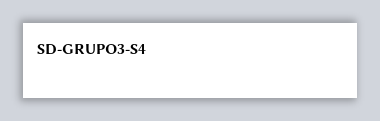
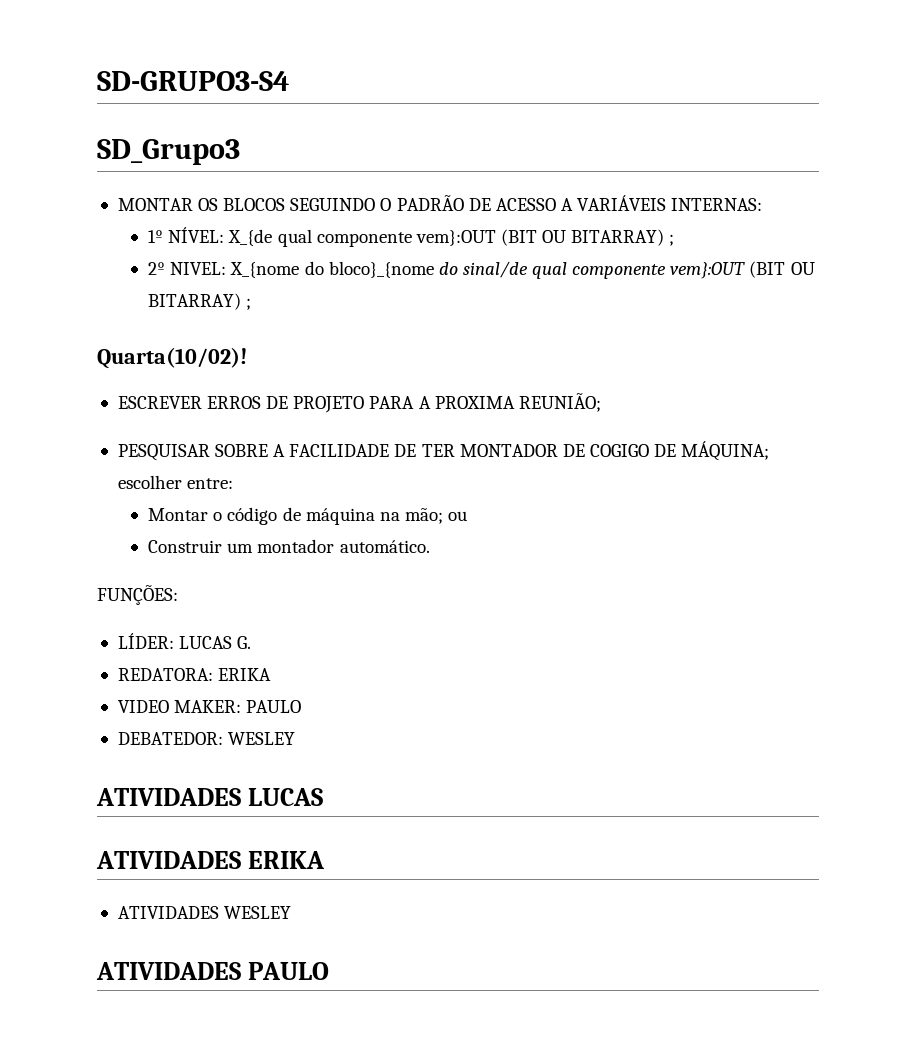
+ SD_Grupo3
+ MONTAR OS BLOCOS SEGUINDO O PADRÃO DE ACESSO A VARIÁVEIS INTERNAS:
+ 1º NÍVEL: X_{de qual componente vem}:OUT (BIT OU BITARRAY) ;
+ 2º NIVEL: X_{nome do bloco}_{nome do sinal/de qual componente vem}:OUT (BIT OU BITARRAY) ;
+ Quarta(10/02)!
+ ESCREVER ERROS DE PROJETO PARA A PROXIMA REUNIÃO;
+ PESQUISAR SOBRE A FACILIDADE DE TER MONTADOR DE COGIGO DE MÁQUINA; escolher entre:
+ Montar o código de máquina na mão; ou
+ Construir um montador automático.
+ FUNÇÕES:
+ LÍDER: LUCAS G.
+ REDATORA: ERIKA
+ VIDEO MAKER: PAULO
+ DEBATEDOR: WESLEY
+ ATIVIDADES LUCAS
+ ATIVIDADES ERIKA
+ ATIVIDADES WESLEY
+ ATIVIDADES PAULO

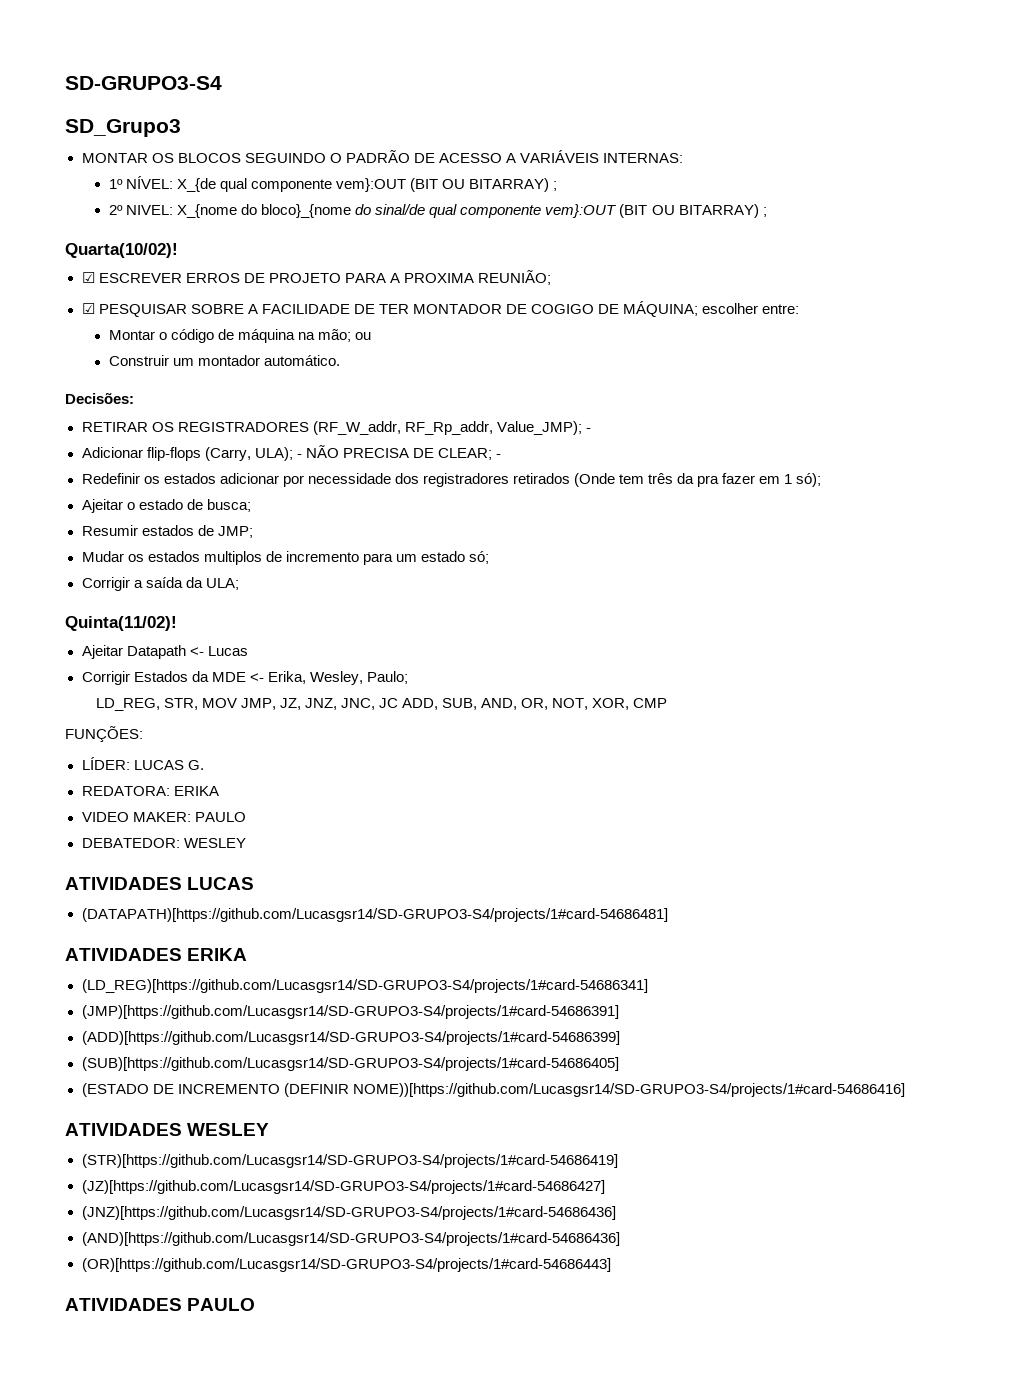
- ESCREVER ERROS DE PROJETO PARA A PROXIMA REUNIÃO;
+ ☑ ESCREVER ERROS DE PROJETO PARA A PROXIMA REUNIÃO;
- PESQUISAR SOBRE A FACILIDADE DE TER MONTADOR DE COGIGO DE MÁQUINA; escolher entre:
+ ☑ PESQUISAR SOBRE A FACILIDADE DE TER MONTADOR DE COGIGO DE MÁQUINA; escolher entre:
+ Decisões:
+ RETIRAR OS REGISTRADORES (RF_W_addr, RF_Rp_addr, Value_JMP); -
+ Adicionar flip-flops (Carry, ULA); - NÃO PRECISA DE CLEAR; -
+ Redefinir os estados adicionar por necessidade dos registradores retirados (Onde tem três da pra fazer em 1 só);
+ Ajeitar o estado de busca;
+ Resumir estados de JMP;
+ Mudar os estados multiplos de incremento para um estado só;
+ Corrigir a saída da ULA;
+ Quinta(11/02)!
+ Ajeitar Datapath <- Lucas
+ Corrigir Estados da MDE <- Erika, Wesley, Paulo;
+ LD_REG, STR, MOV JMP, JZ, JNZ, JNC, JC ADD, SUB, AND, OR, NOT, XOR, CMP
+ (DATAPATH)[https://github.com/Lucasgsr14/SD-GRUPO3-S4/projects/1#card-54686481]
+ (LD_REG)[https://github.com/Lucasgsr14/SD-GRUPO3-S4/projects/1#card-54686341]
+ (JMP)[https://github.com/Lucasgsr14/SD-GRUPO3-S4/projects/1#card-54686391]
+ (ADD)[https://github.com/Lucasgsr14/SD-GRUPO3-S4/projects/1#card-54686399]
+ (SUB)[https://github.com/Lucasgsr14/SD-GRUPO3-S4/projects/1#card-54686405]
+ (ESTADO DE INCREMENTO (DEFINIR NOME))[https://github.com/Lucasgsr14/SD-GRUPO3-S4/projects/1#card-54686416]
  ATIVIDADES WESLEY
+ (STR)[https://github.com/Lucasgsr14/SD-GRUPO3-S4/projects/1#card-54686419]
+ (JZ)[https://github.com/Lucasgsr14/SD-GRUPO3-S4/projects/1#card-54686427]
+ (JNZ)[https://github.com/Lucasgsr14/SD-GRUPO3-S4/projects/1#card-54686436]
+ (AND)[https://github.com/Lucasgsr14/SD-GRUPO3-S4/projects/1#card-54686436]
+ (OR)[https://github.com/Lucasgsr14/SD-GRUPO3-S4/projects/1#card-54686443]

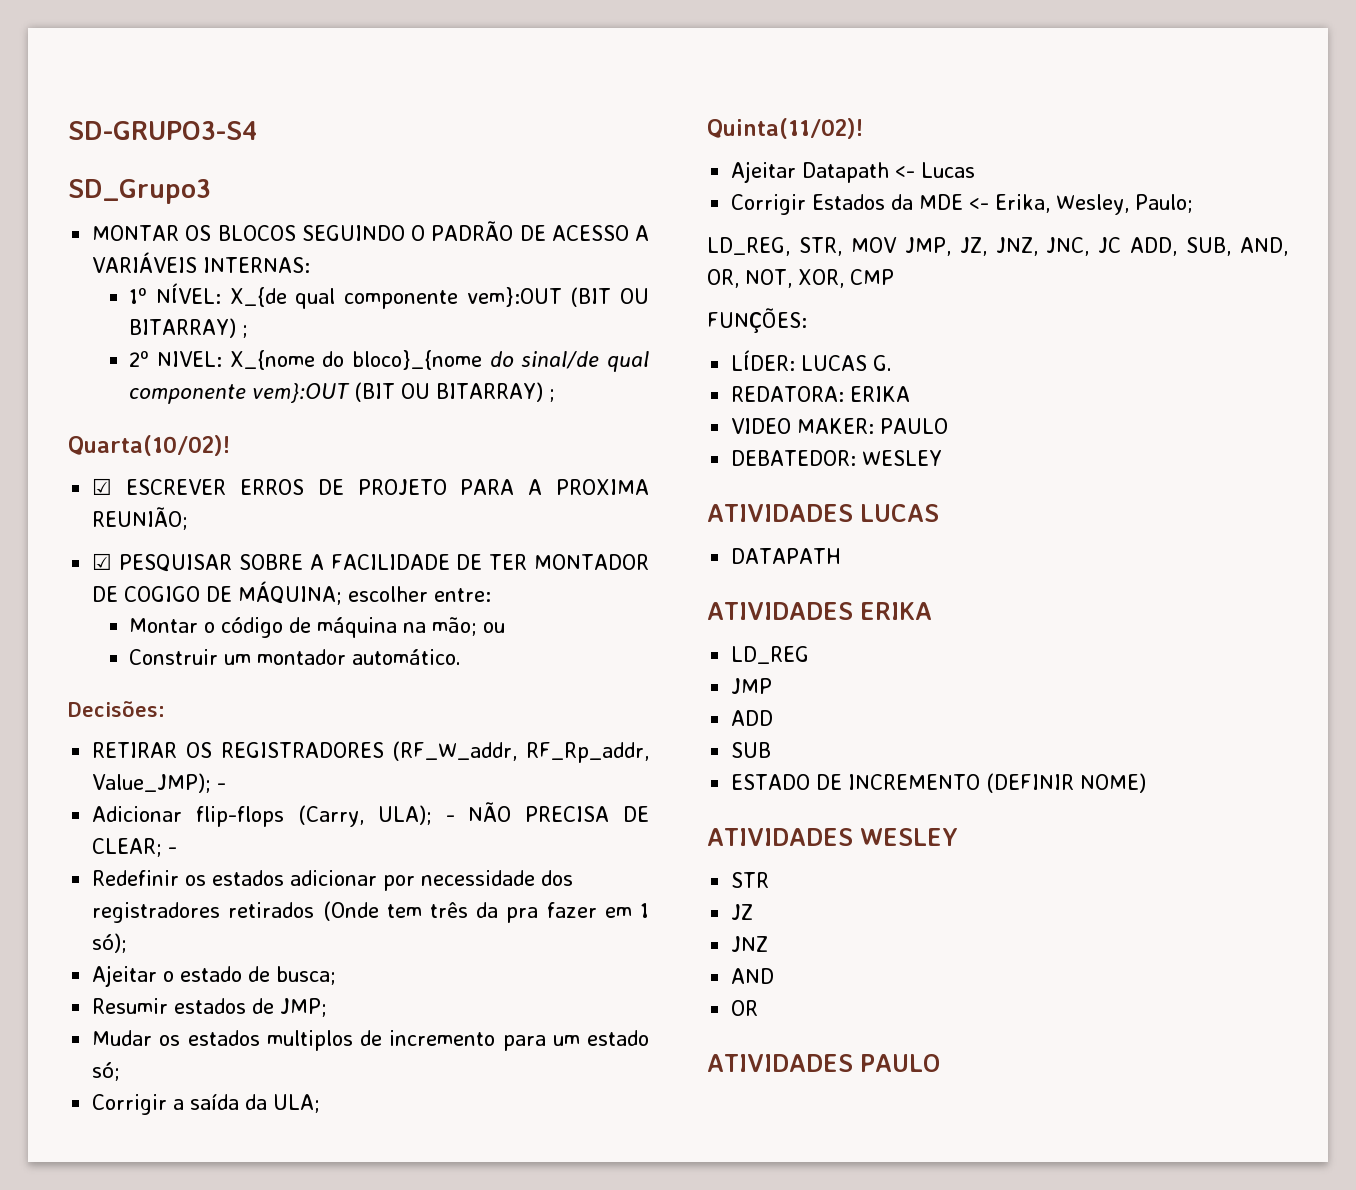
- (DATAPATH)[https://github.com/Lucasgsr14/SD-GRUPO3-S4/projects/1#card-54686481]
+ DATAPATH
- (LD_REG)[https://github.com/Lucasgsr14/SD-GRUPO3-S4/projects/1#card-54686341]
- (JMP)[https://github.com/Lucasgsr14/SD-GRUPO3-S4/projects/1#card-54686391]
- (ADD)[https://github.com/Lucasgsr14/SD-GRUPO3-S4/projects/1#card-54686399]
- (SUB)[https://github.com/Lucasgsr14/SD-GRUPO3-S4/projects/1#card-54686405]
- (ESTADO DE INCREMENTO (DEFINIR NOME))[https://github.com/Lucasgsr14/SD-GRUPO3-S4/projects/1#card-54686416]
+ LD_REG
+ JMP
+ ADD
+ SUB
+ ESTADO DE INCREMENTO (DEFINIR NOME)
- (STR)[https://github.com/Lucasgsr14/SD-GRUPO3-S4/projects/1#card-54686419]
- (JZ)[https://github.com/Lucasgsr14/SD-GRUPO3-S4/projects/1#card-54686427]
- (JNZ)[https://github.com/Lucasgsr14/SD-GRUPO3-S4/projects/1#card-54686436]
- (AND)[https://github.com/Lucasgsr14/SD-GRUPO3-S4/projects/1#card-54686436]
- (OR)[https://github.com/Lucasgsr14/SD-GRUPO3-S4/projects/1#card-54686443]
+ STR
+ JZ
+ JNZ
+ AND
+ OR

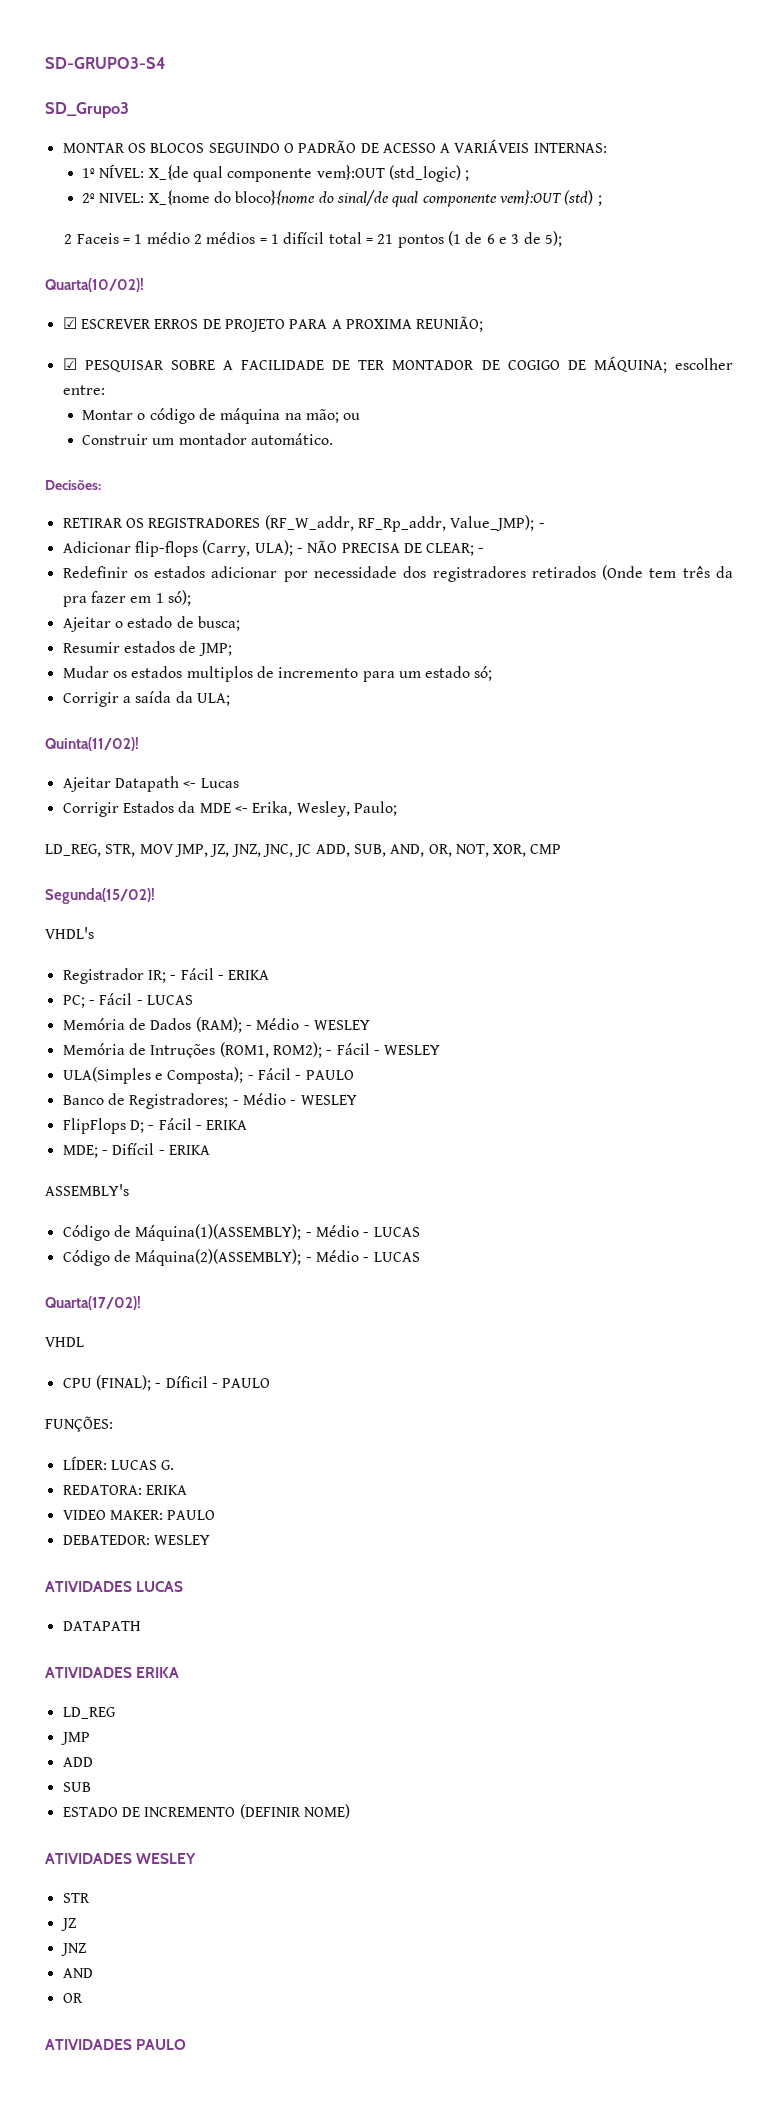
- 1º NÍVEL: X_{de qual componente vem}:OUT (BIT OU BITARRAY) ;
+ 1º NÍVEL: X_{de qual componente vem}:OUT (std_logic) ;
- 2º NIVEL: X_{nome do bloco}_{nome do sinal/de qual componente vem}:OUT (BIT OU BITARRAY) ;
+ 2º NIVEL: X_{nome do bloco}{nome do sinal/de qual componente vem}:OUT (std) ;
+ 2 Faceis = 1 médio 2 médios = 1 difícil total = 21 pontos (1 de 6 e 3 de 5);
+ Segunda(15/02)!
+ VHDL's
+ Registrador IR; - Fácil - ERIKA
+ PC; - Fácil - LUCAS
+ Memória de Dados (RAM); - Médio - WESLEY
+ Memória de Intruções (ROM1, ROM2); - Fácil - WESLEY
+ ULA(Simples e Composta); - Fácil - PAULO
+ Banco de Registradores; - Médio - WESLEY
+ FlipFlops D; - Fácil - ERIKA
+ MDE; - Difícil - ERIKA
+ ASSEMBLY's
+ Código de Máquina(1)(ASSEMBLY); - Médio - LUCAS
+ Código de Máquina(2)(ASSEMBLY); - Médio - LUCAS
+ Quarta(17/02)!
+ VHDL
+ CPU (FINAL); - Díficil - PAULO

